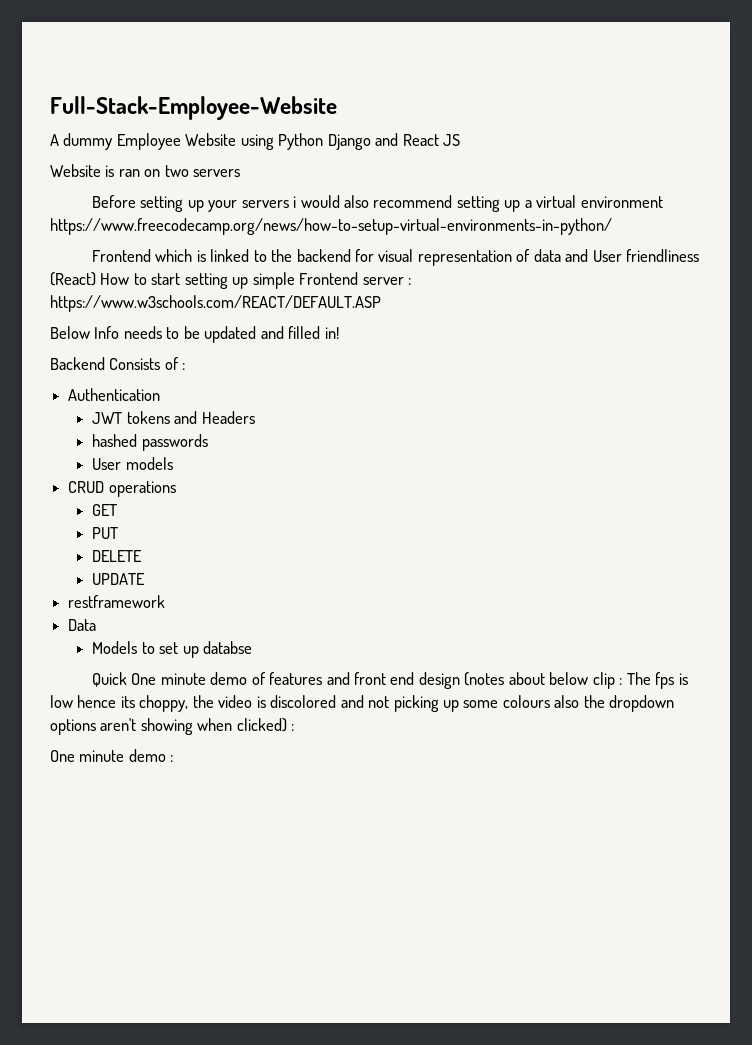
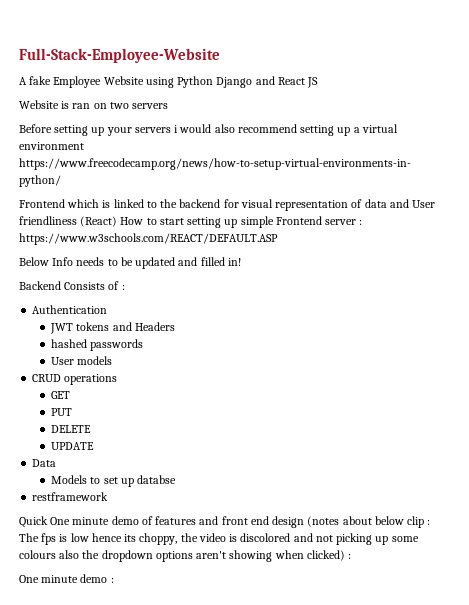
- A dummy Employee Website using Python Django and React JS
+ A fake Employee Website using Python Django and React JS
- restframework
+ restframework

